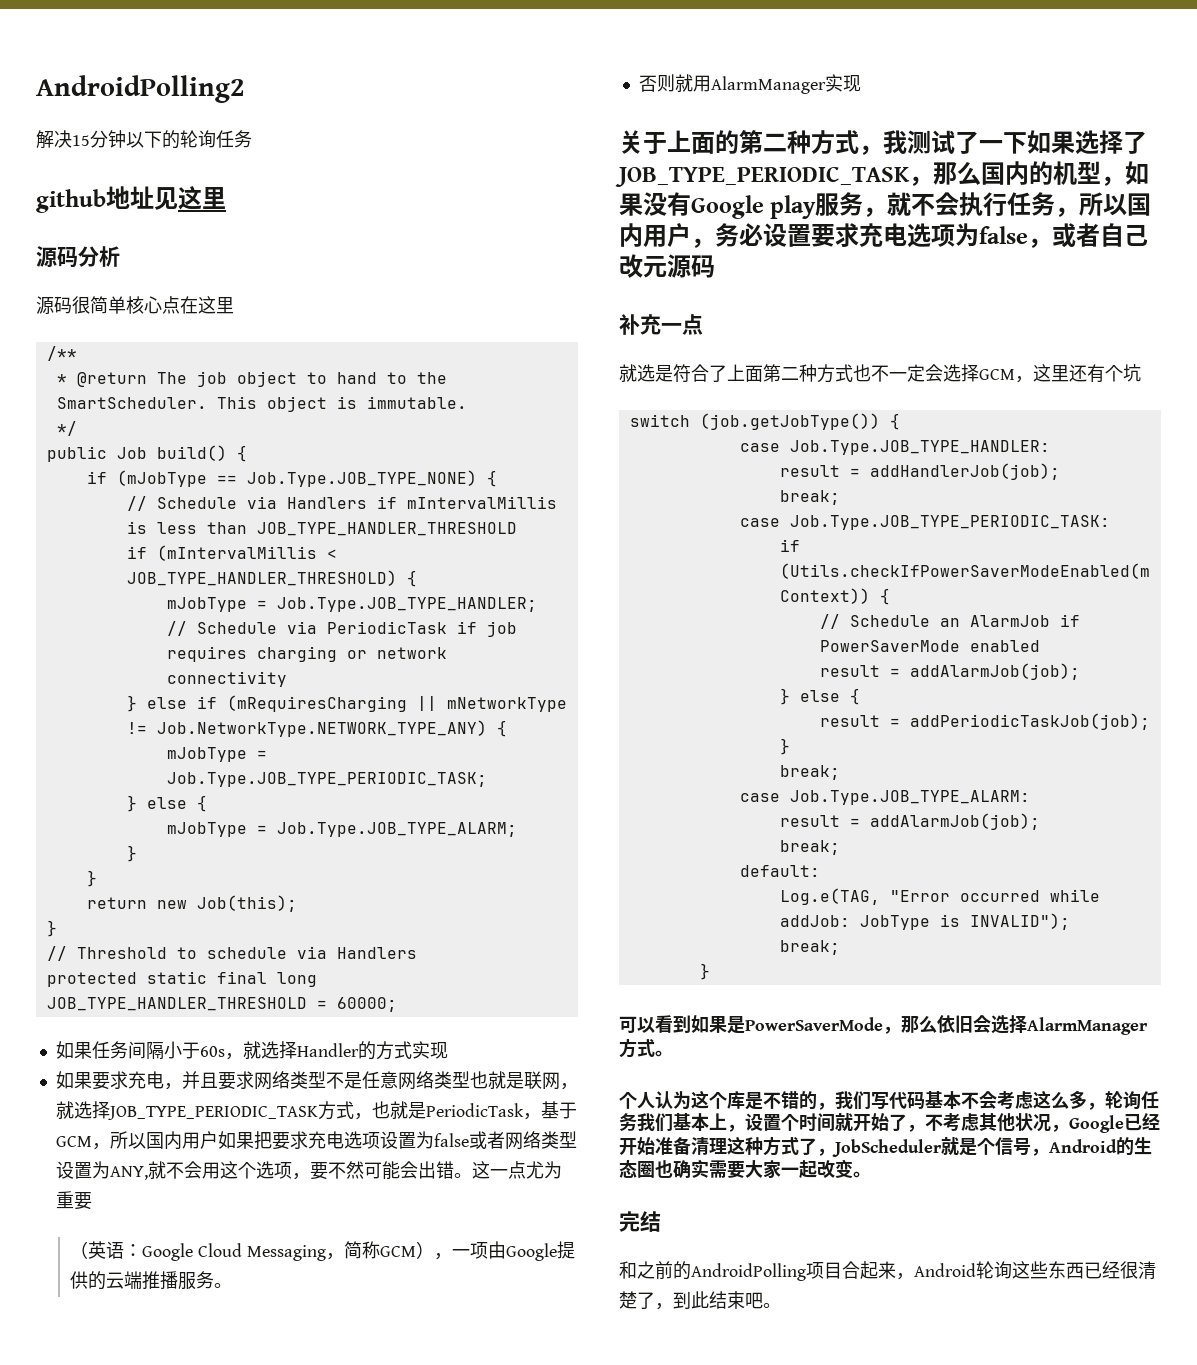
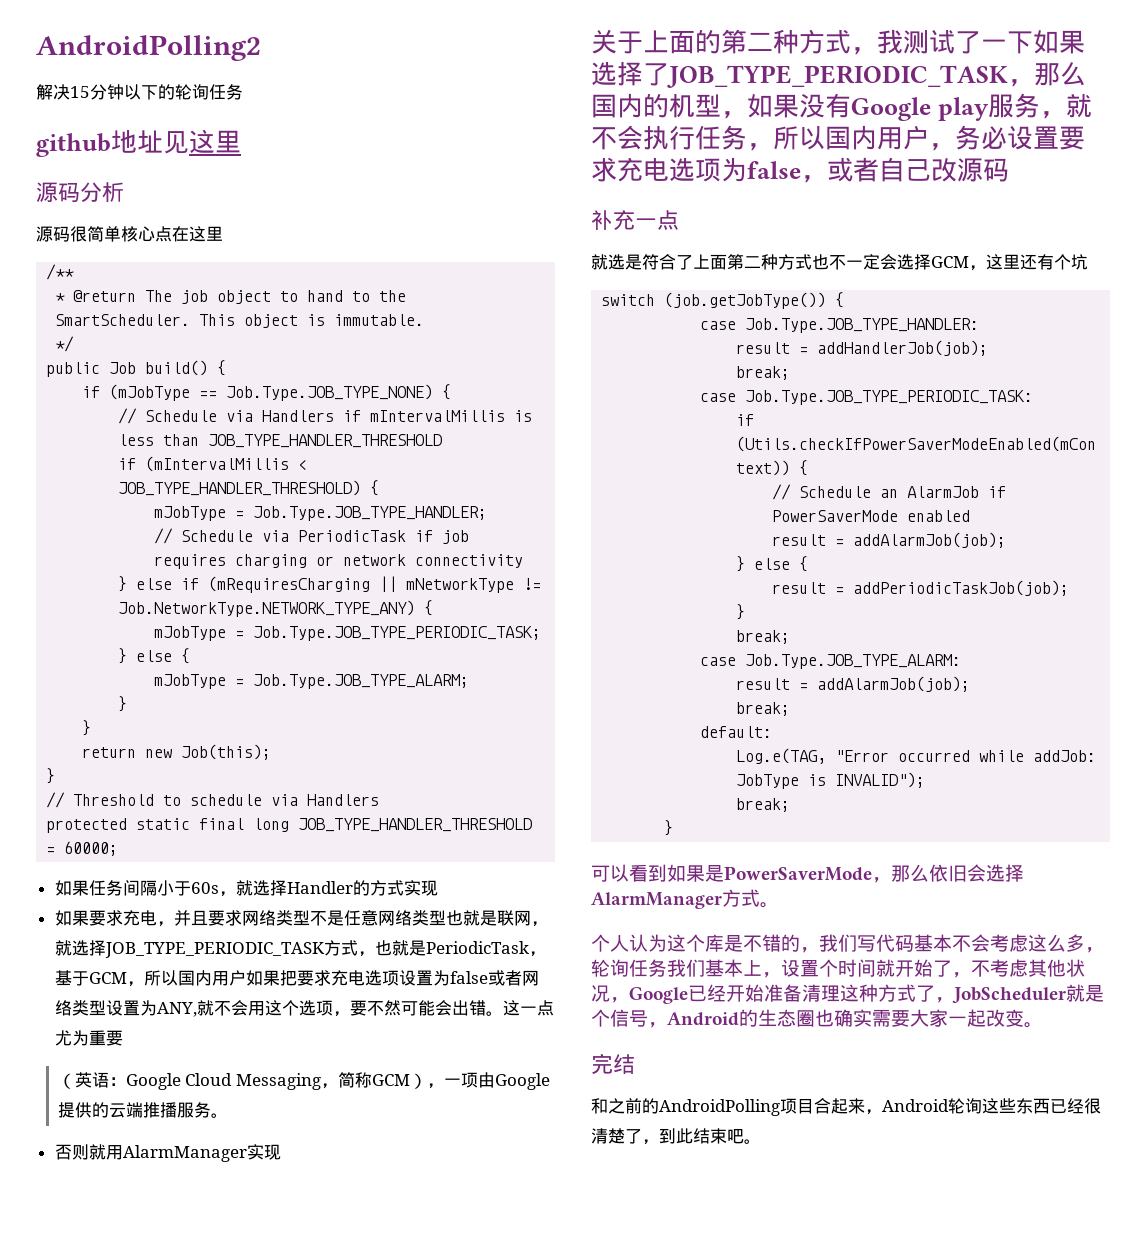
- 关于上面的第二种方式，我测试了一下如果选择了JOB_TYPE_PERIODIC_TASK，那么国内的机型，如果没有Google play服务，就不会执行任务，所以国内用户，务必设置要求充电选项为false，或者自己改元源码
+ 关于上面的第二种方式，我测试了一下如果选择了JOB_TYPE_PERIODIC_TASK，那么国内的机型，如果没有Google play服务，就不会执行任务，所以国内用户，务必设置要求充电选项为false，或者自己改源码

